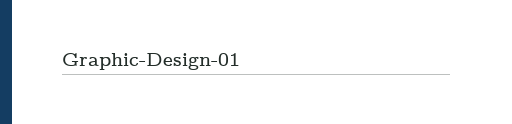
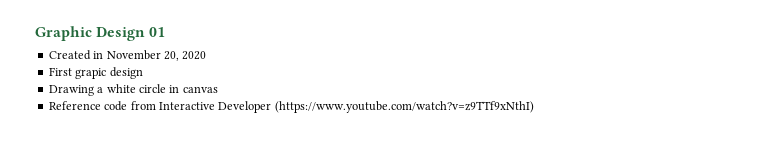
- Graphic-Design-01
+ Graphic Design 01
+ Created in November 20, 2020
+ First grapic design
+ Drawing a white circle in canvas
+ Reference code from Interactive Developer (https://www.youtube.com/watch?v=z9TTf9xNthI)

